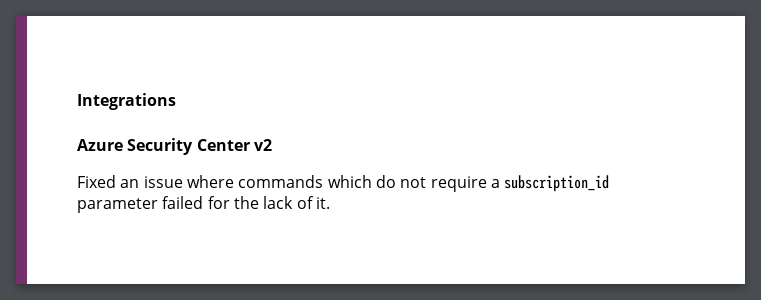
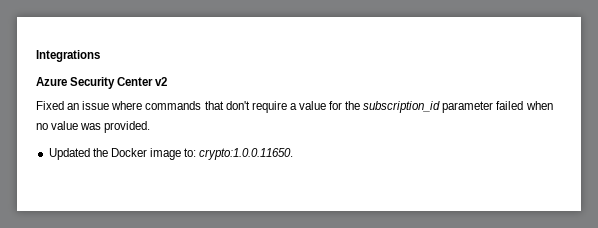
- Fixed an issue where commands which do not require a subscription_id parameter failed for the lack of it.
+ Fixed an issue where commands that don't require a value for the subscription_id parameter failed when no value was provided.
+ Updated the Docker image to: crypto:1.0.0.11650.

